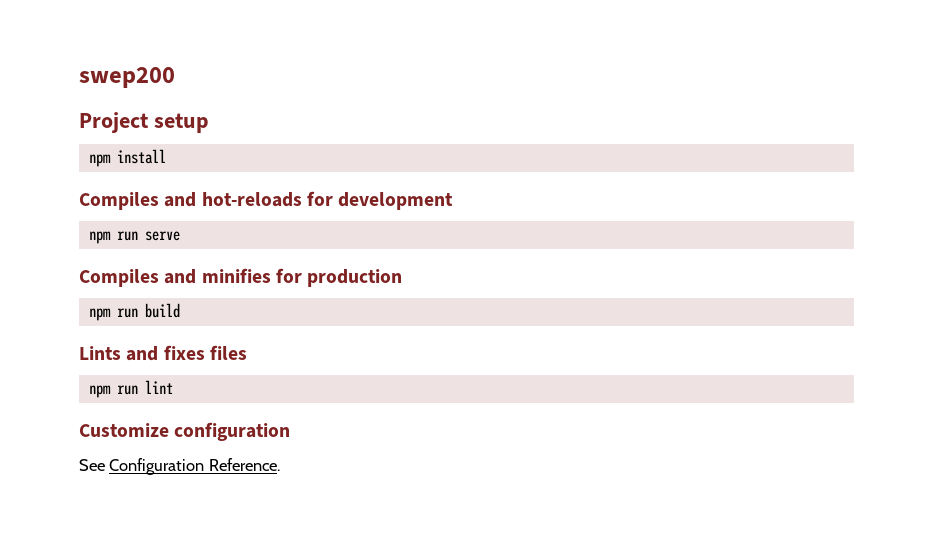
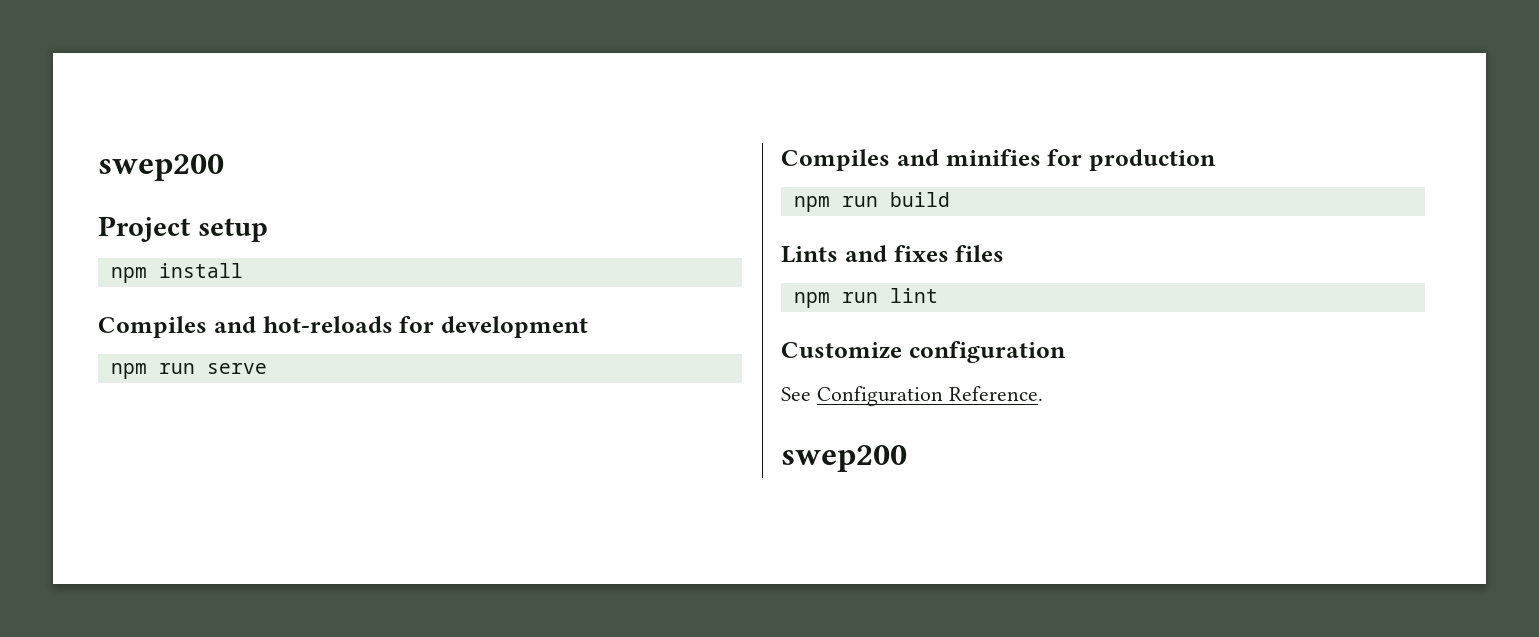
  See Configuration Reference.
+ swep200

